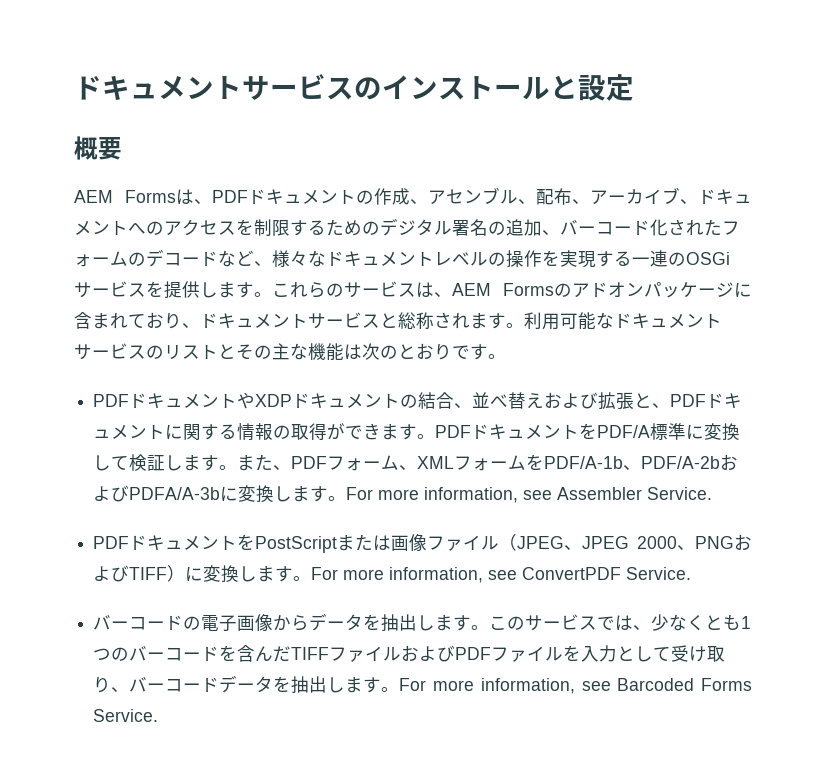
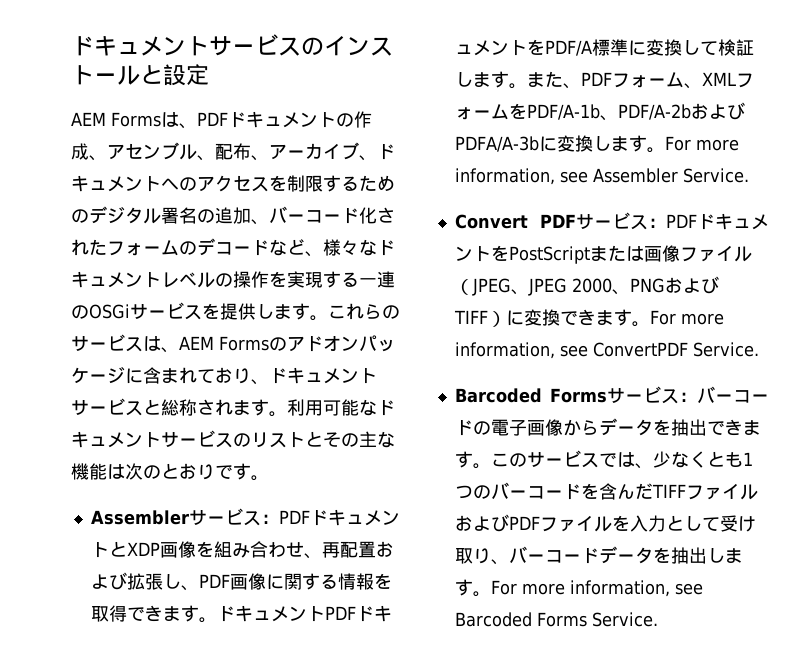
- 概要
- PDFドキュメントやXDPドキュメントの結合、並べ替えおよび拡張と、PDFドキュメントに関する情報の取得ができます。PDFドキュメントをPDF/A標準に変換して検証します。
+ Assemblerサービス：PDFドキュメントとXDP画像を組み合わせ、再配置および拡張し、PDF画像に関する情報を取得できます。ドキュメントPDFドキュメントをPDF/A標準に変換して検証します。
- PDFドキュメントをPostScriptまたは画像ファイル（JPEG、JPEG 2000、PNGおよびTIFF）に変換します。
+ Convert PDFサービス：PDFドキュメントをPostScriptまたは画像ファイル（JPEG、JPEG 2000、PNGおよびTIFF）に変換できます。
- バーコードの電子画像からデータを抽出します。
+ Barcoded Formsサービス：バーコードの電子画像からデータを抽出できます。

